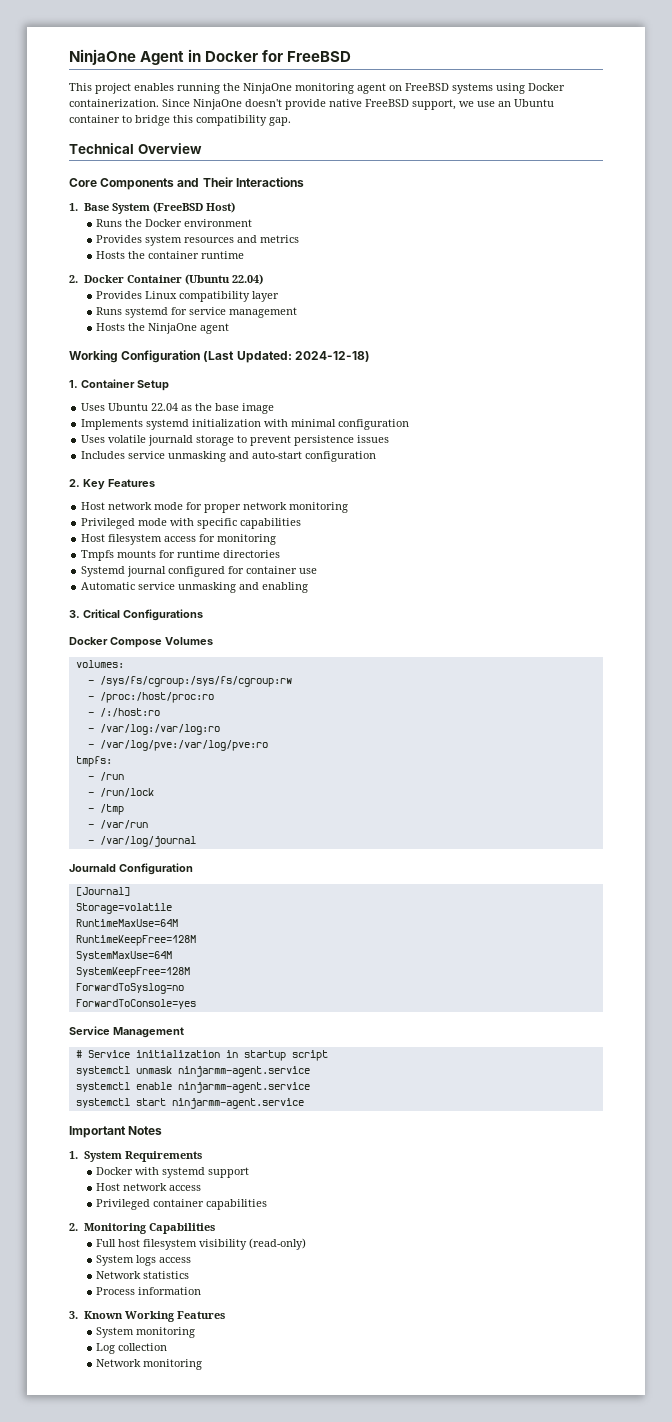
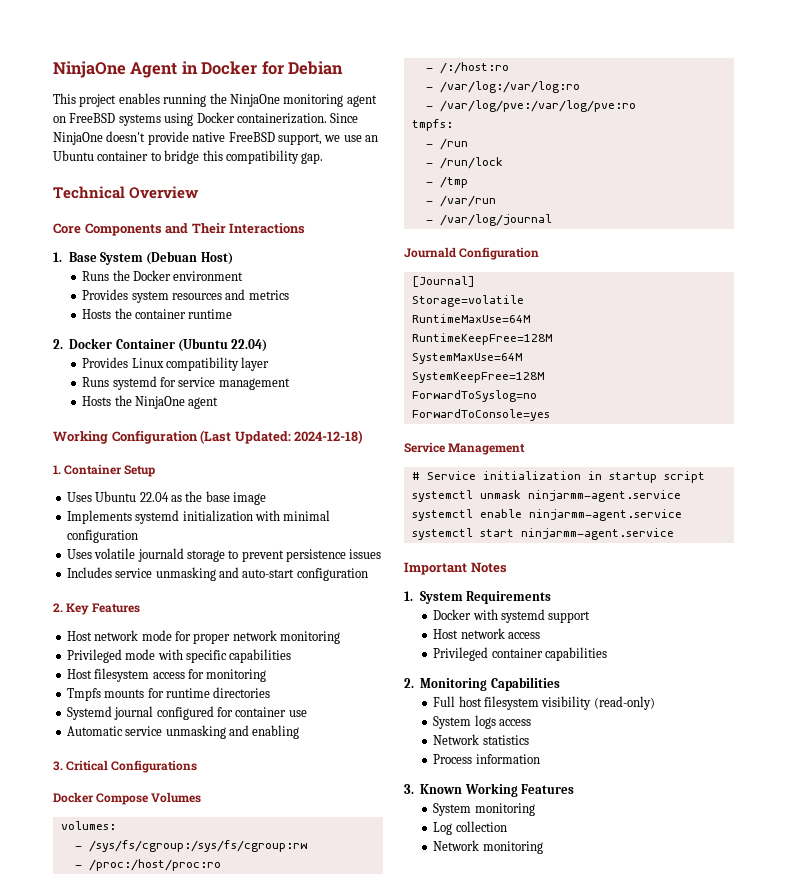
- NinjaOne Agent in Docker for FreeBSD
+ NinjaOne Agent in Docker for Debian
- 1. Base System (FreeBSD Host)
+ 1. Base System (Debuan Host)

